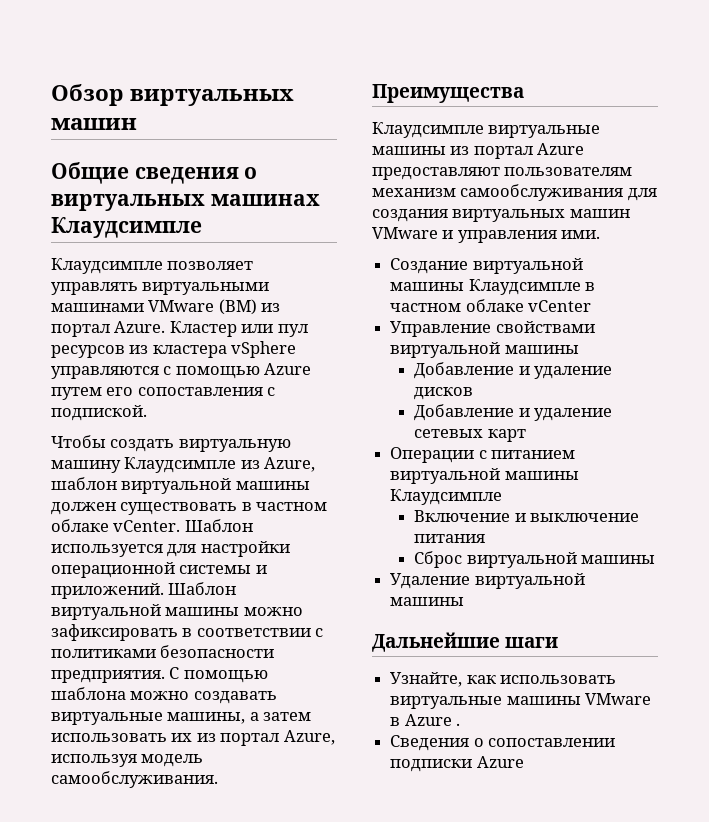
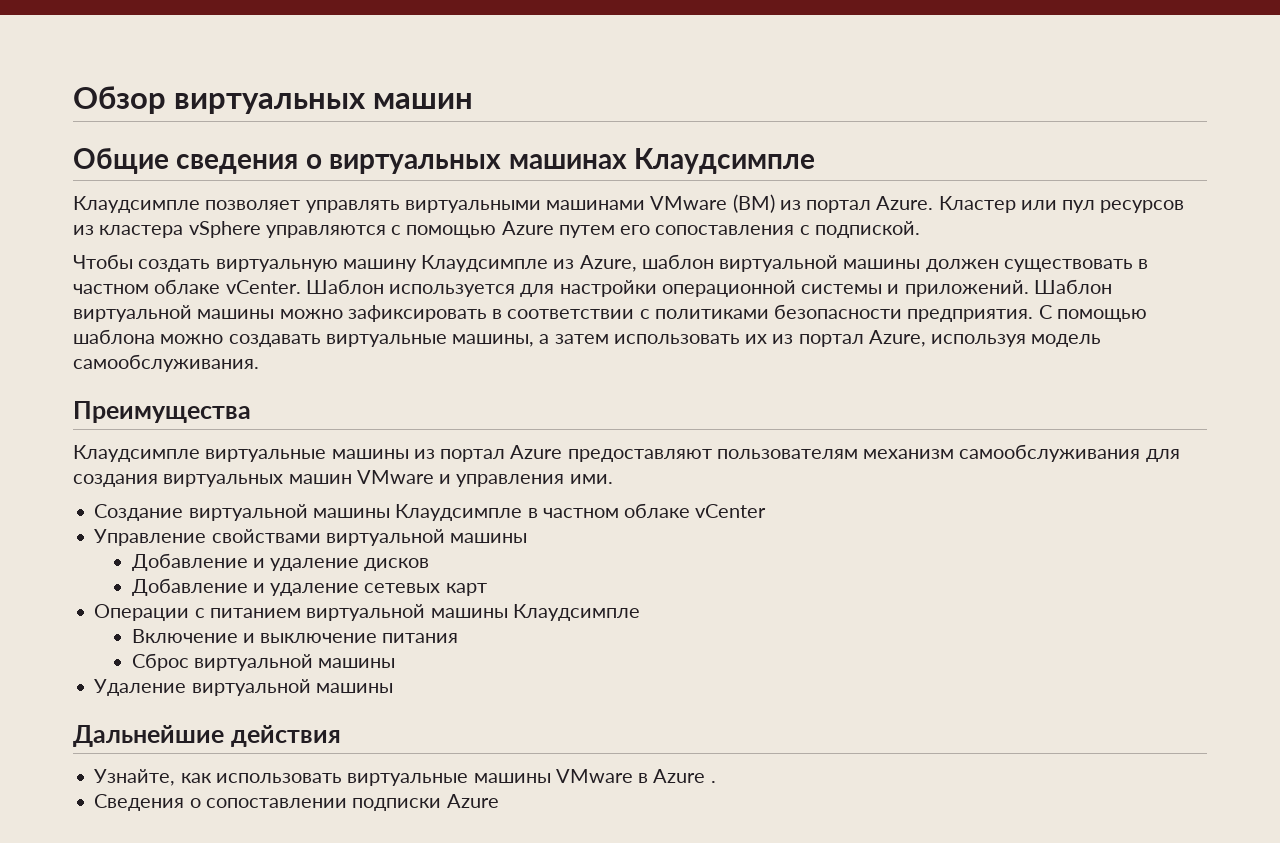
- Дальнейшие шаги
+ Дальнейшие действия

